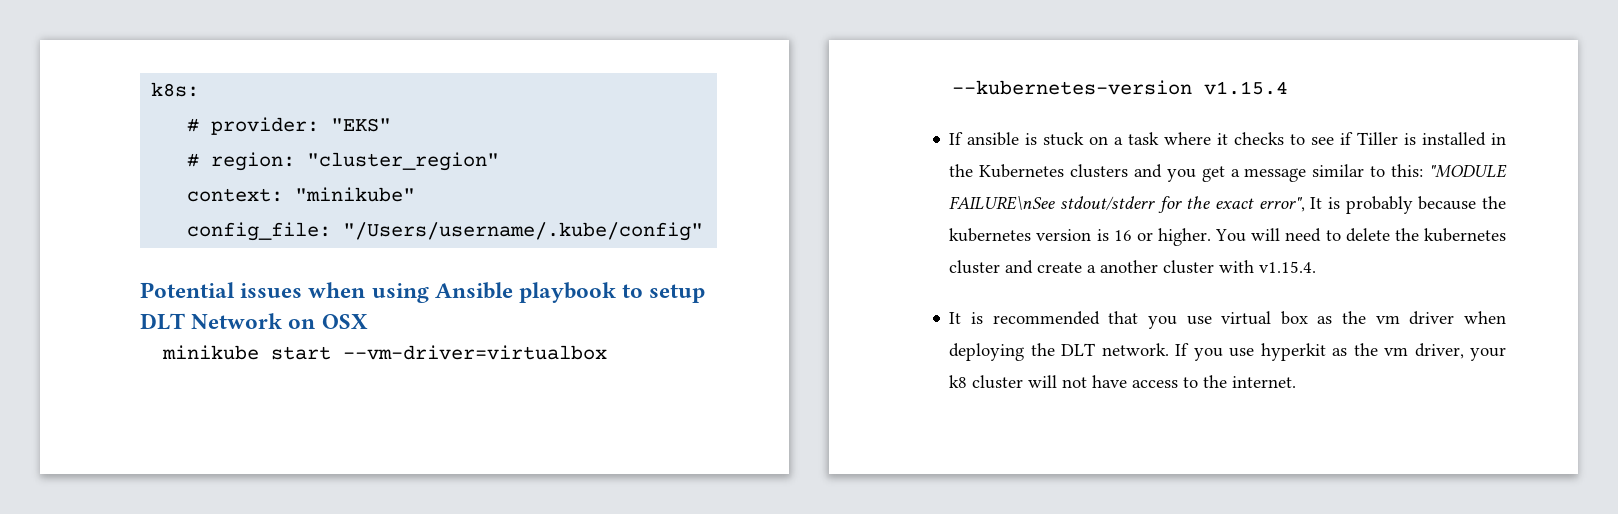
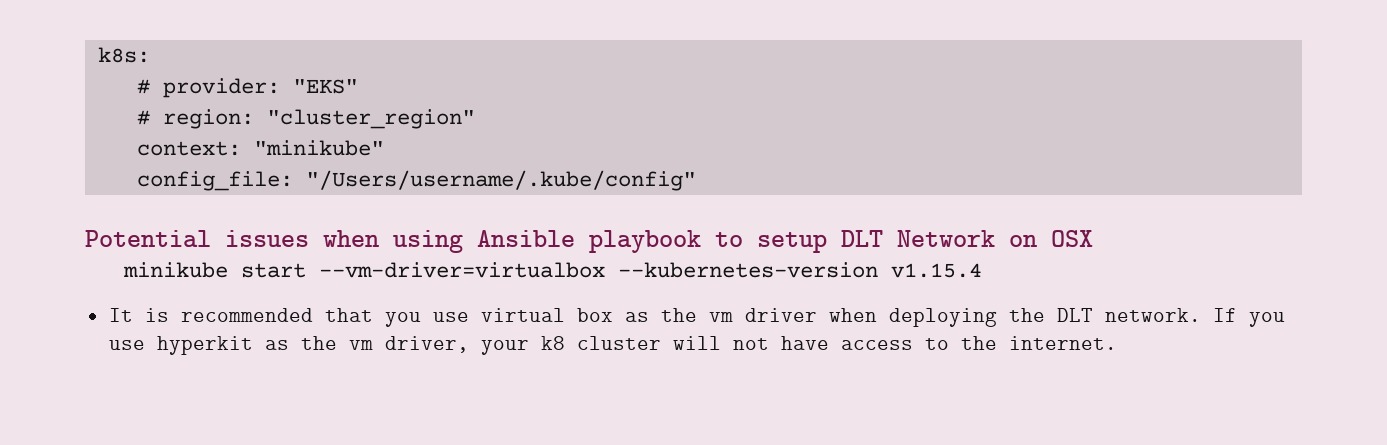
- If ansible is stuck on a task where it checks to see if Tiller is installed in the Kubernetes clusters and you get a message similar to this: "MODULE FAILURE\nSee stdout/stderr for the exact error", It is probably because the kubernetes version is 16 or higher. You will need to delete the kubernetes cluster and create a another cluster with v1.15.4.

